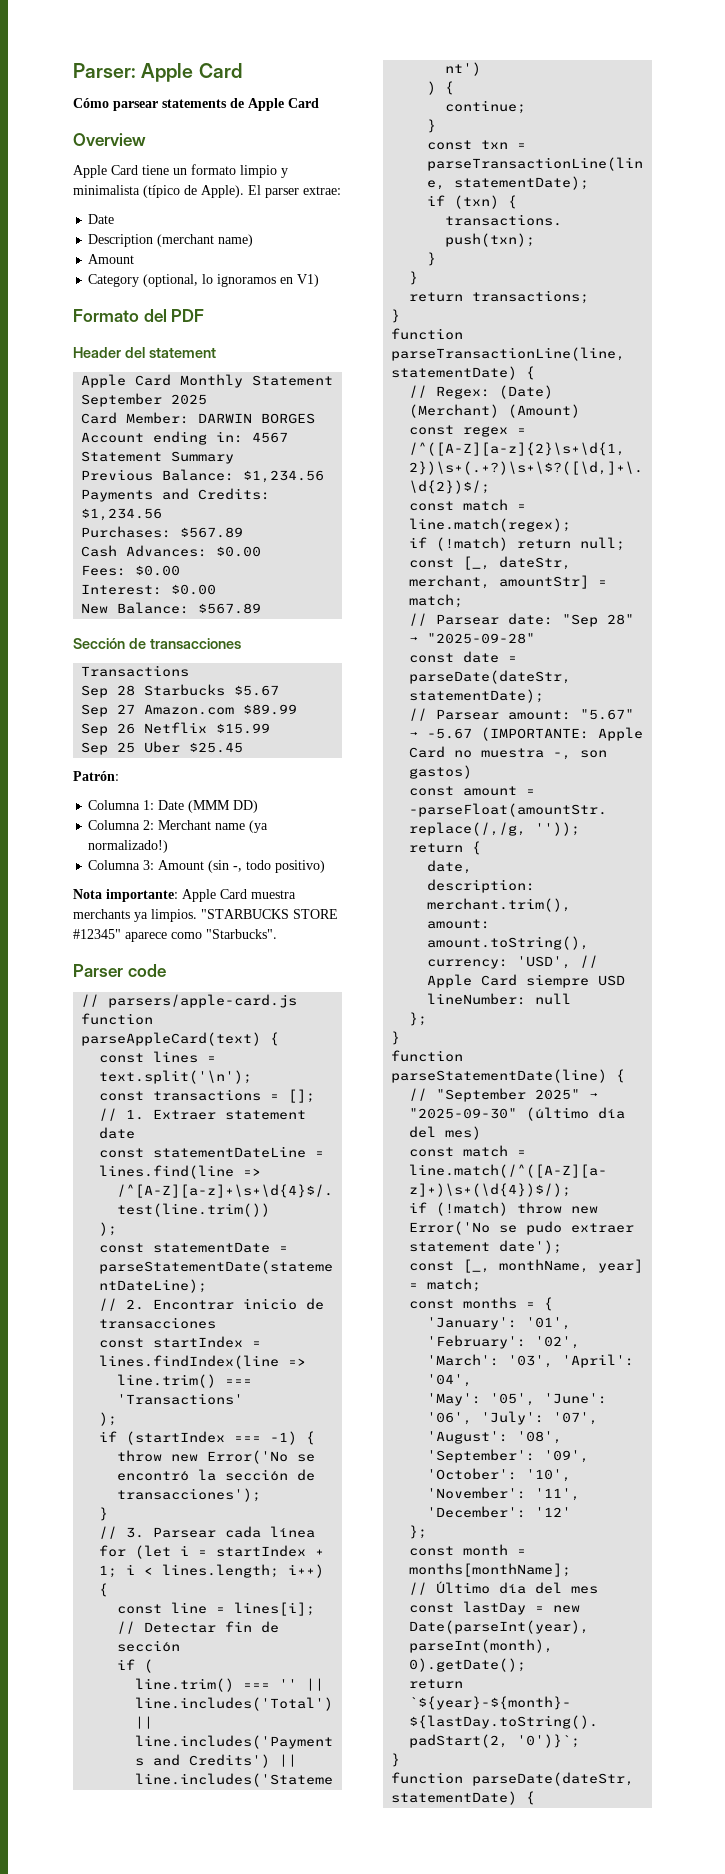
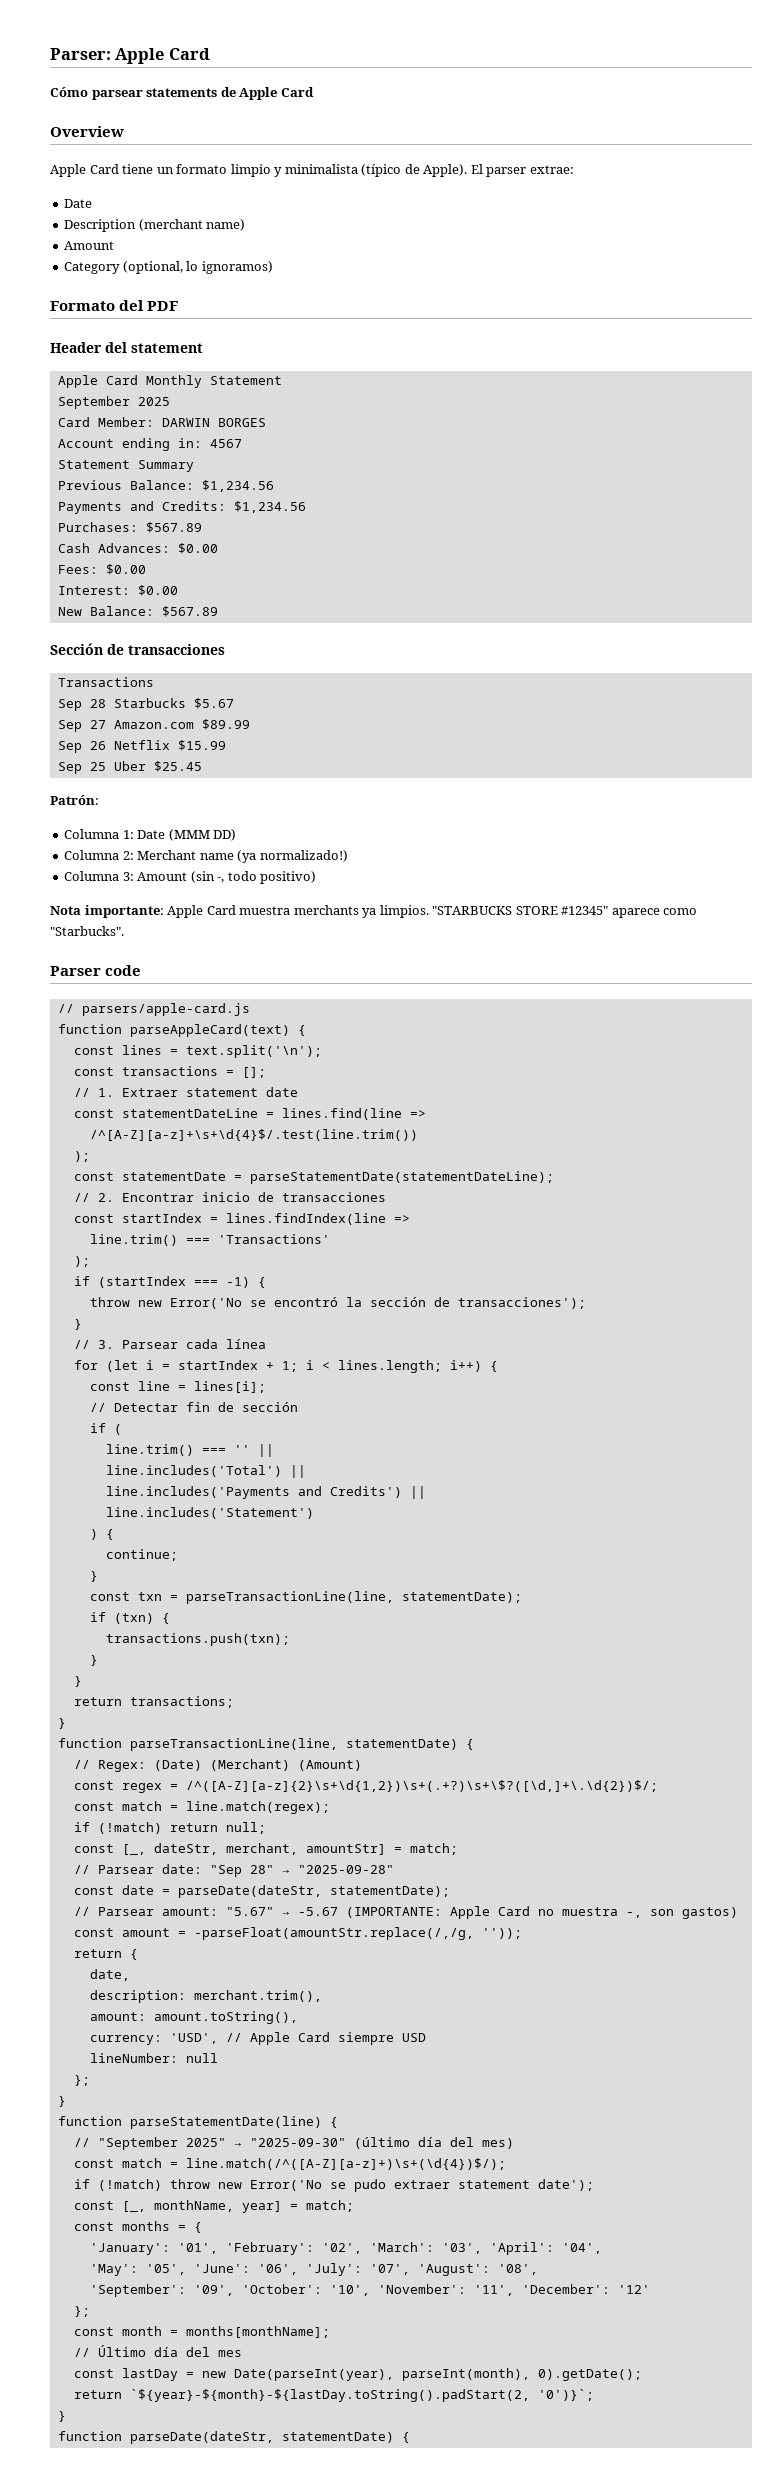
- Category (optional, lo ignoramos en V1)
+ Category (optional, lo ignoramos)

